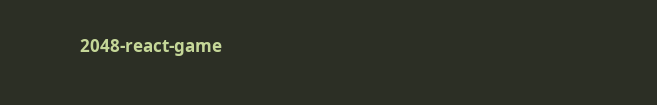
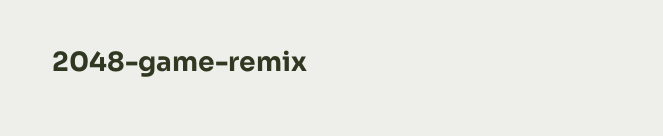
- 2048-react-game
+ 2048-game-remix

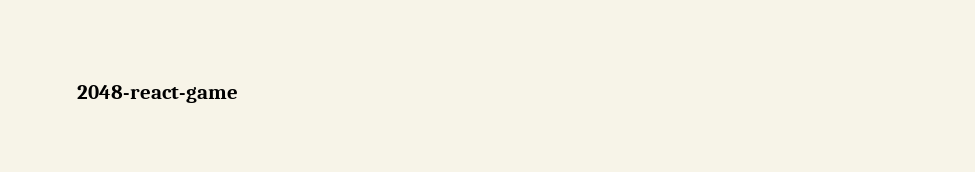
- 2048-game-remix
+ 2048-react-game

